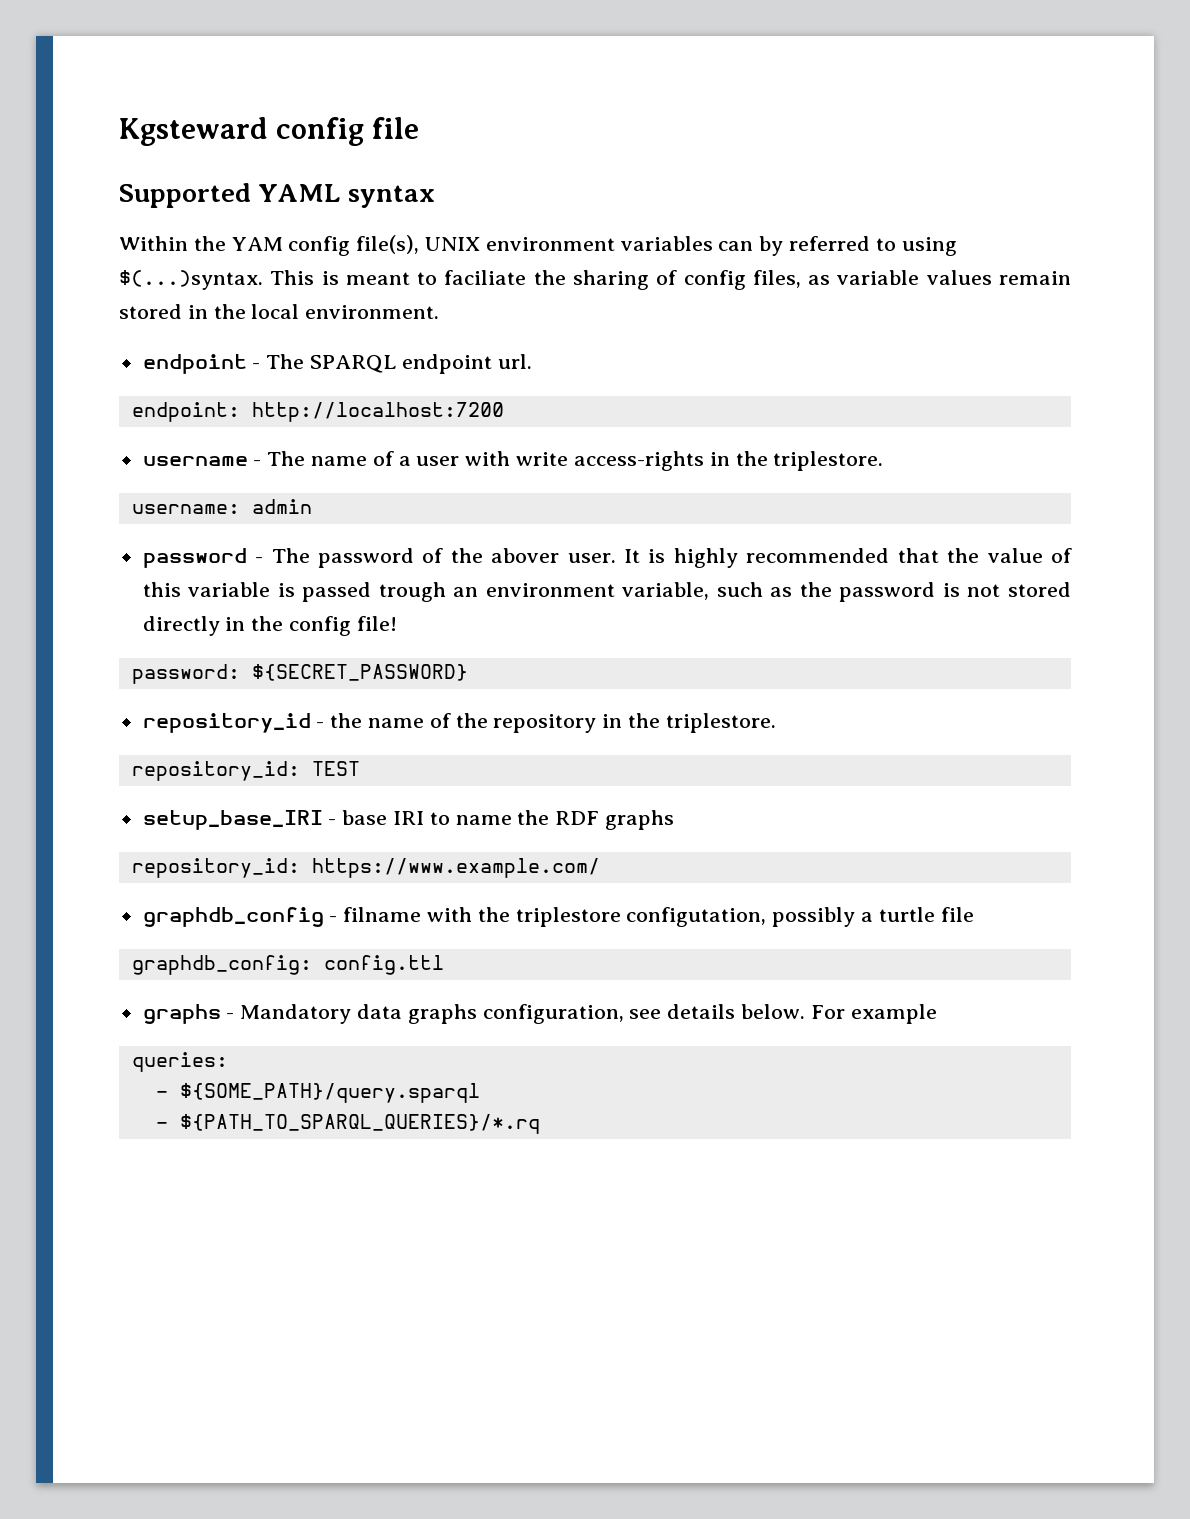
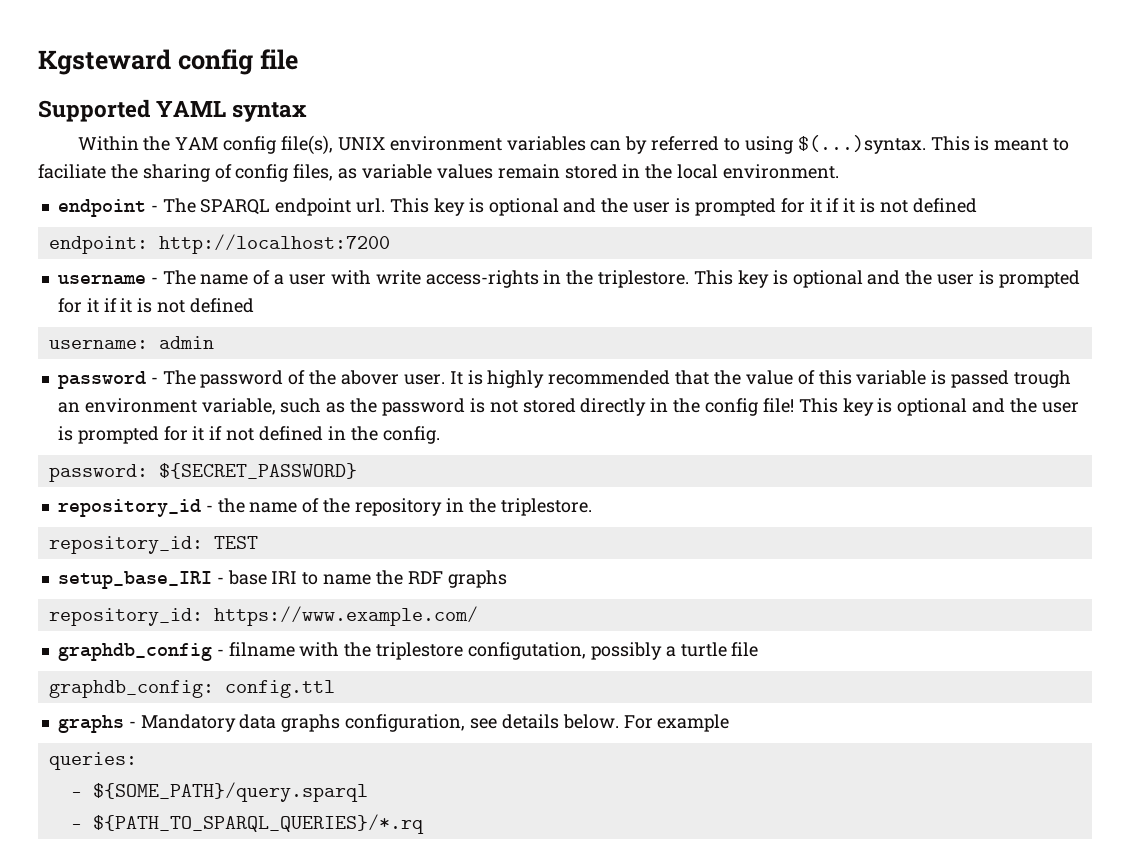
- endpoint - The SPARQL endpoint url.
+ endpoint - The SPARQL endpoint url. This key is optional and the user is prompted for it if it is not defined
- username - The name of a user with write access-rights in the triplestore.
+ username - The name of a user with write access-rights in the triplestore. This key is optional and the user is prompted for it if it is not defined
+ This key is optional and the user is prompted for it if not defined in the config.

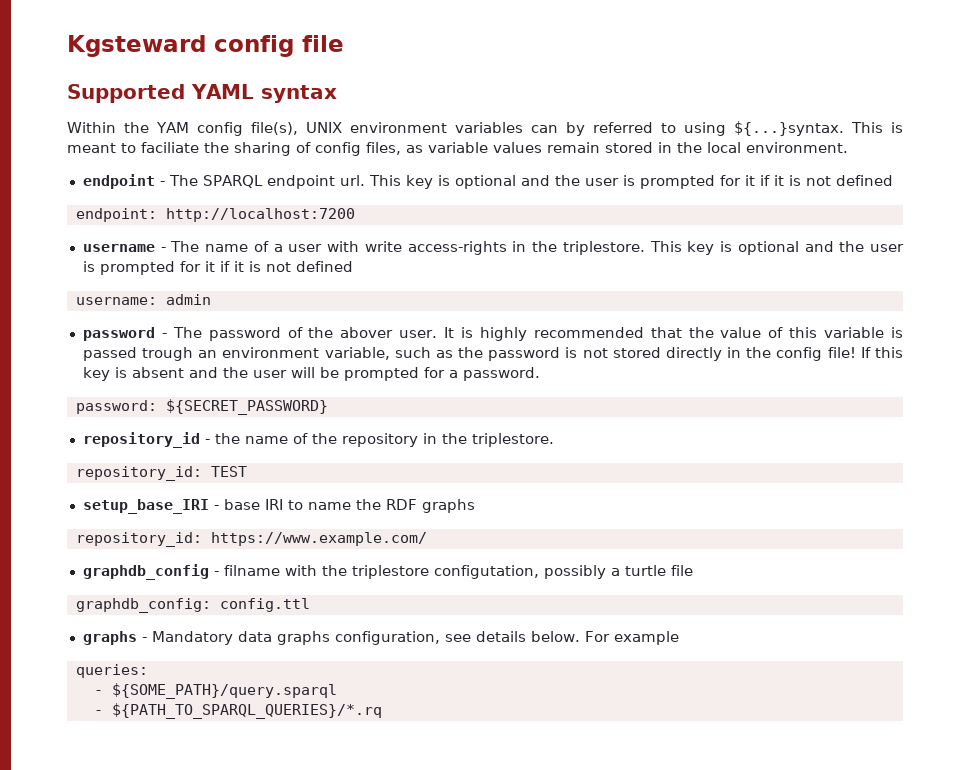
- Within the YAM config file(s), UNIX environment variables can by referred to using $(...)syntax. This is meant to faciliate the sharing of config files, as variable values remain stored in the local environment.
+ Within the YAM config file(s), UNIX environment variables can by referred to using ${...}syntax. This is meant to faciliate the sharing of config files, as variable values remain stored in the local environment.
- This key is optional and the user is prompted for it if not defined in the config.
+ If this key is absent and the user will be prompted for a password.

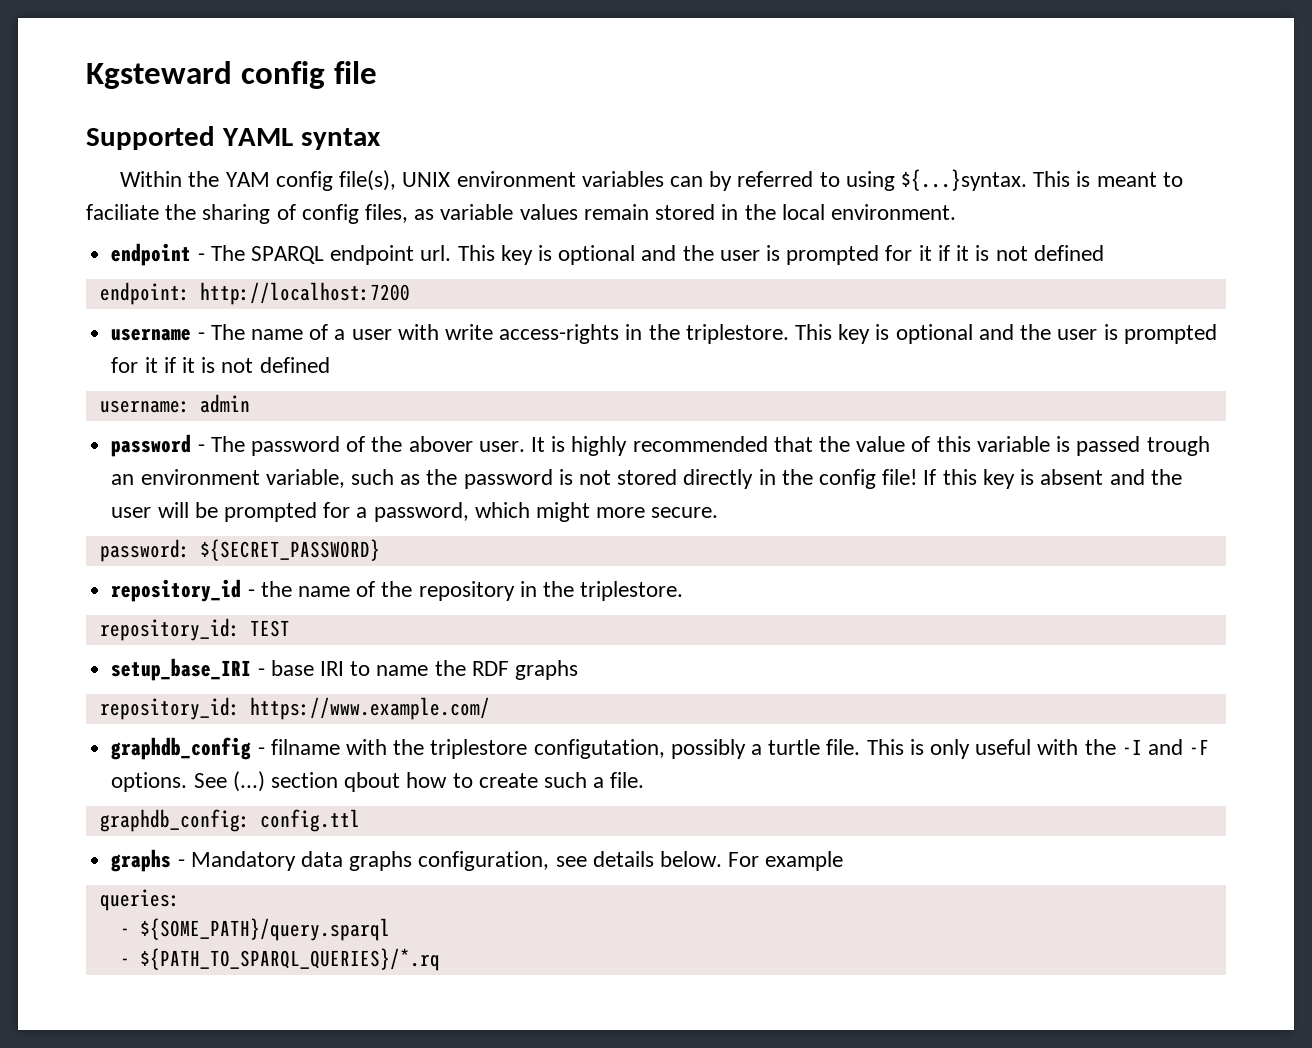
- If this key is absent and the user will be prompted for a password.
+ If this key is absent and the user will be prompted for a password, which might more secure.
- graphdb_config - filname with the triplestore configutation, possibly a turtle file
+ graphdb_config - filname with the triplestore configutation, possibly a turtle file. This is only useful with the -I and -F options. See (...) section qbout how to create such a file.

